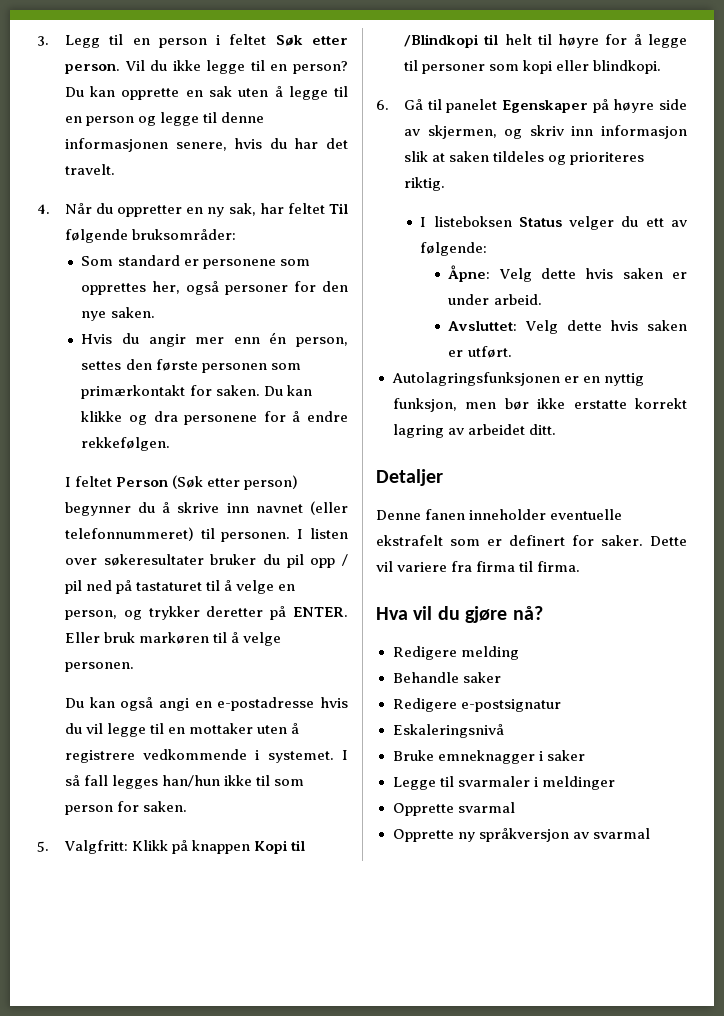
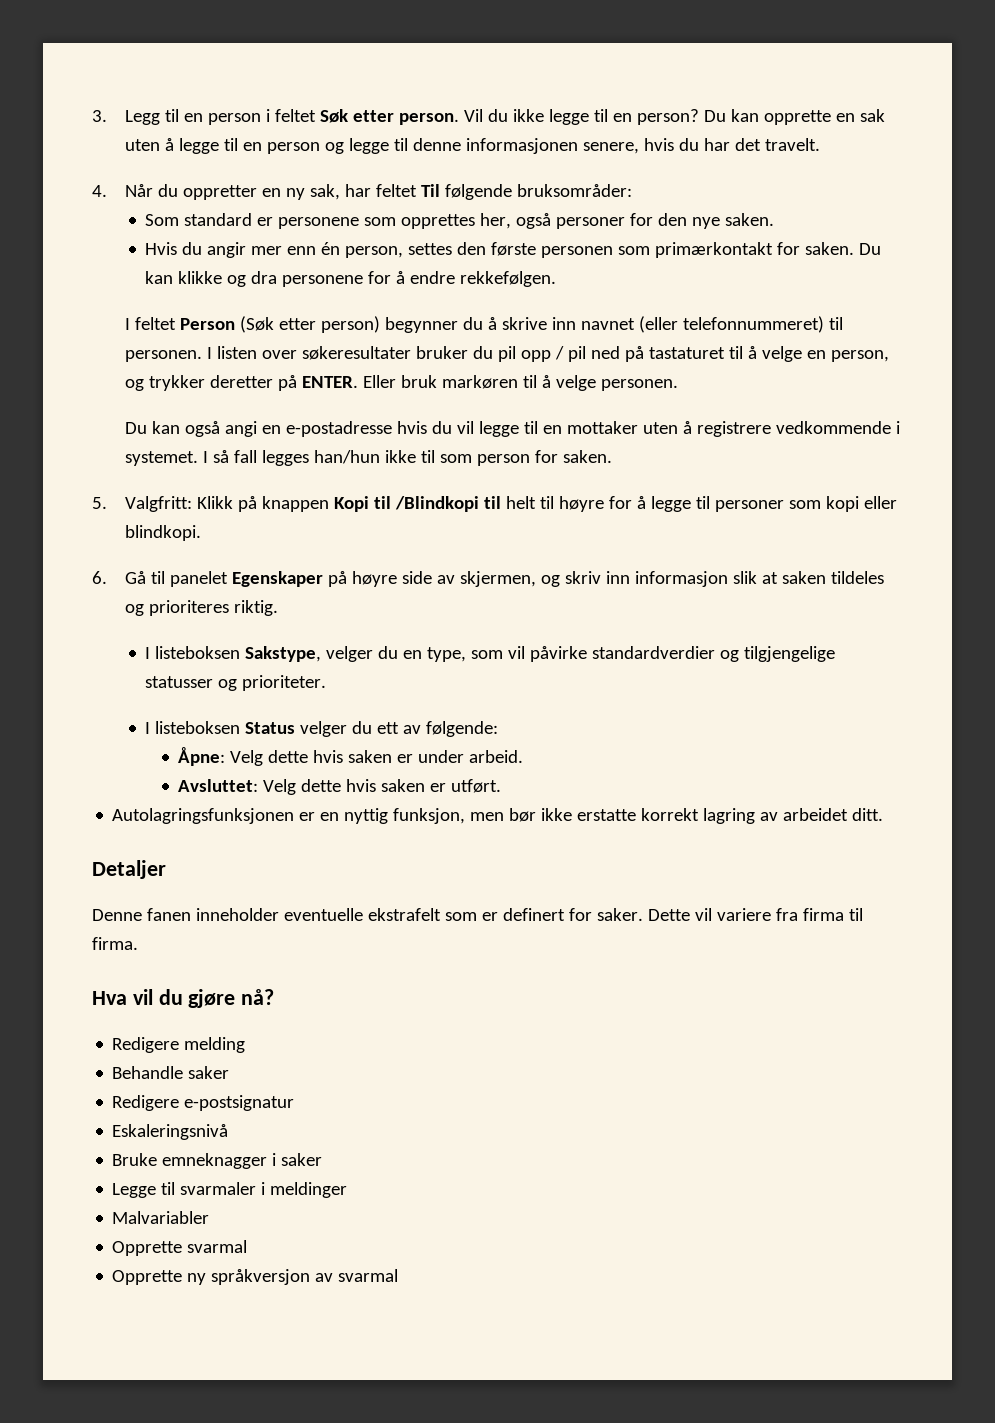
+ I listeboksen Sakstype, velger du en type, som vil påvirke standardverdier og tilgjengelige statusser og prioriteter.
+ Malvariabler

